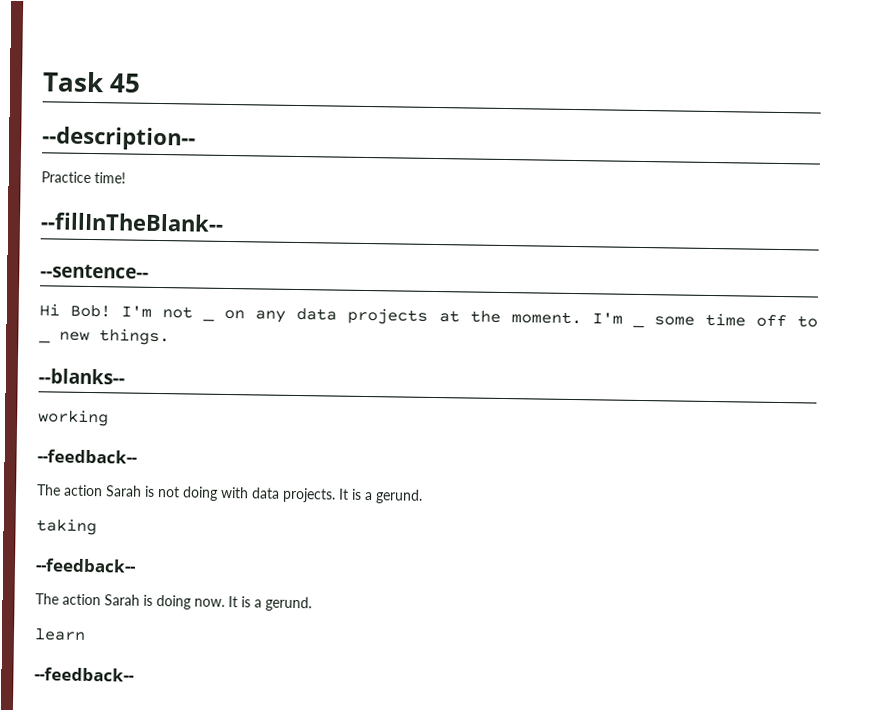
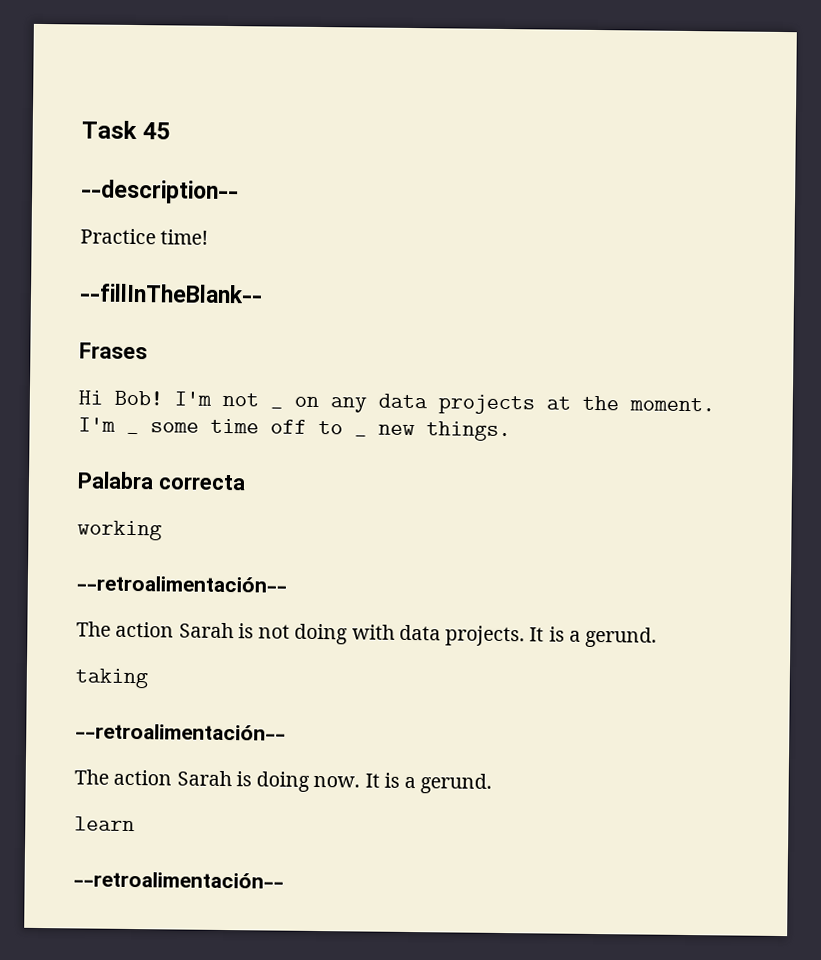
- --sentence--
+ Frases
- --blanks--
+ Palabra correcta
  working
- --feedback--
+ --retroalimentación--
  taking
- --feedback--
+ --retroalimentación--
  learn
- --feedback--
+ --retroalimentación--

